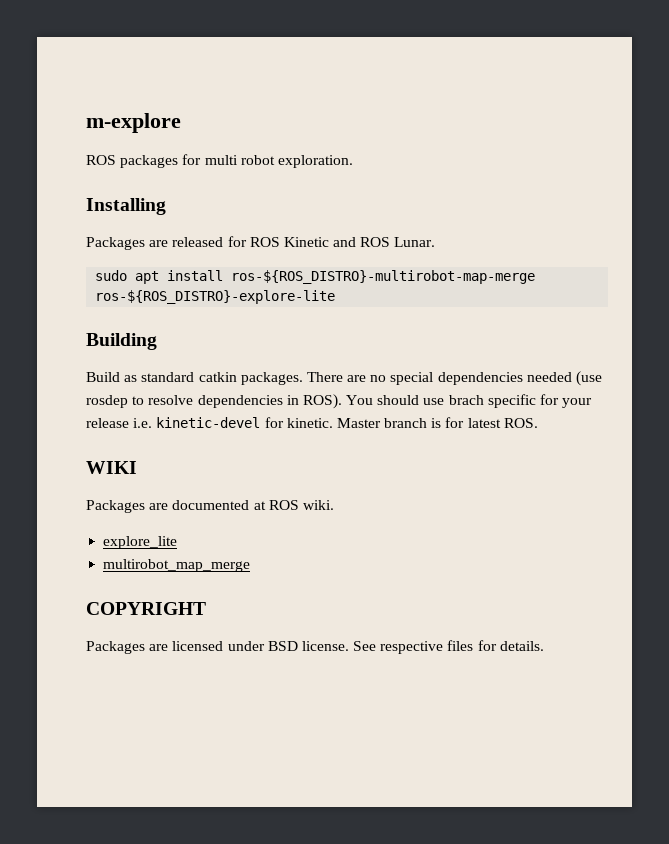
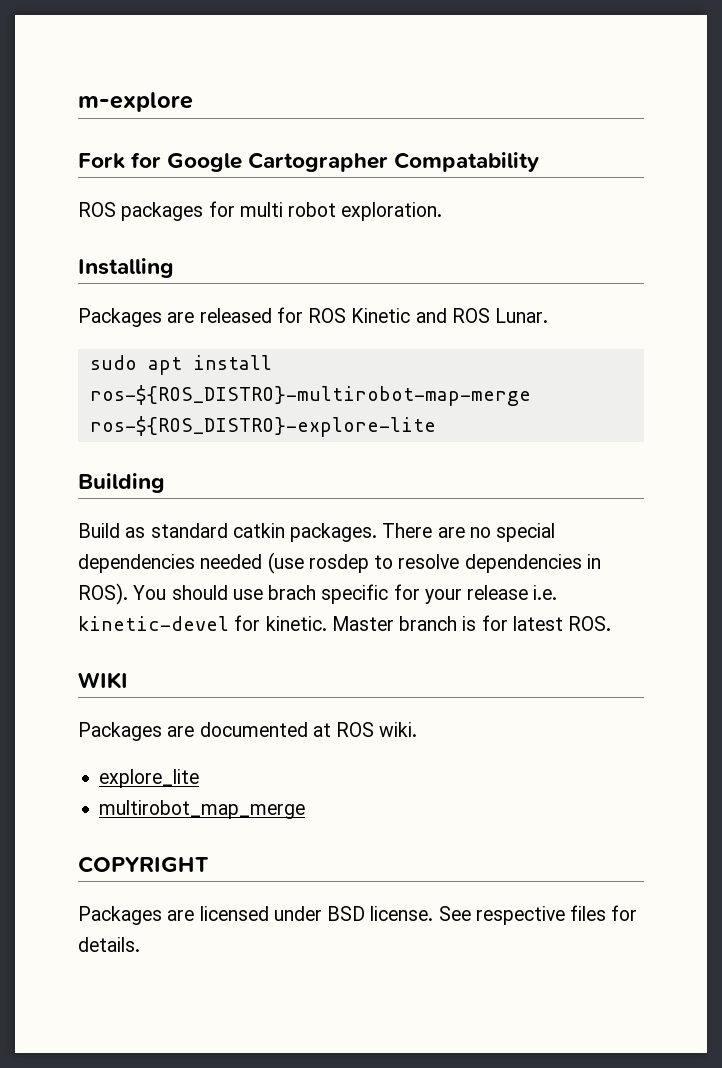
+ Fork for Google Cartographer Compatability

